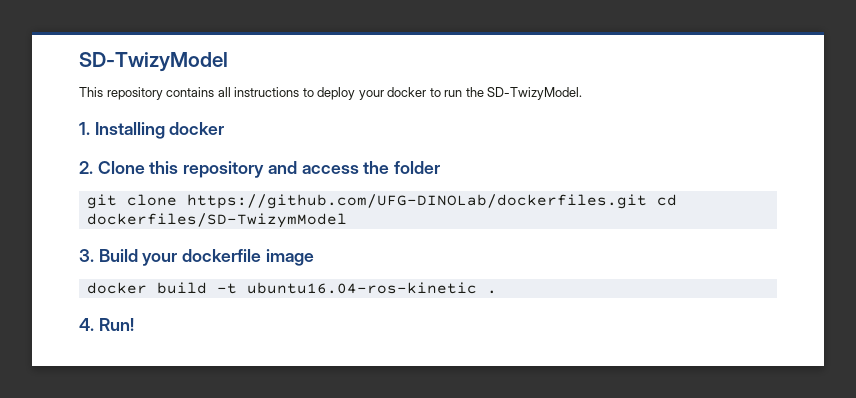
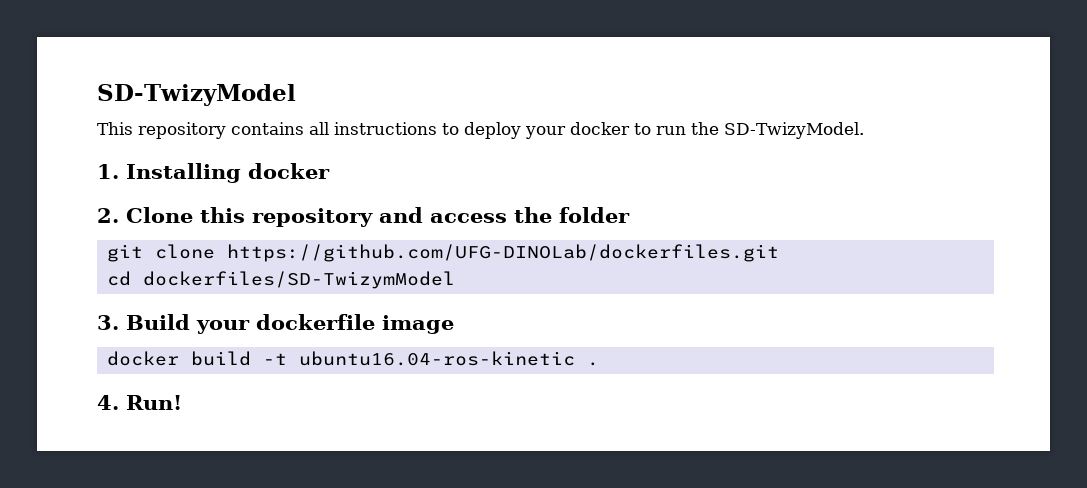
- git clone https://github.com/UFG-DINOLab/dockerfiles.git cd dockerfiles/SD-TwizymModel
+ git clone https://github.com/UFG-DINOLab/dockerfiles.git
+ cd dockerfiles/SD-TwizymModel

